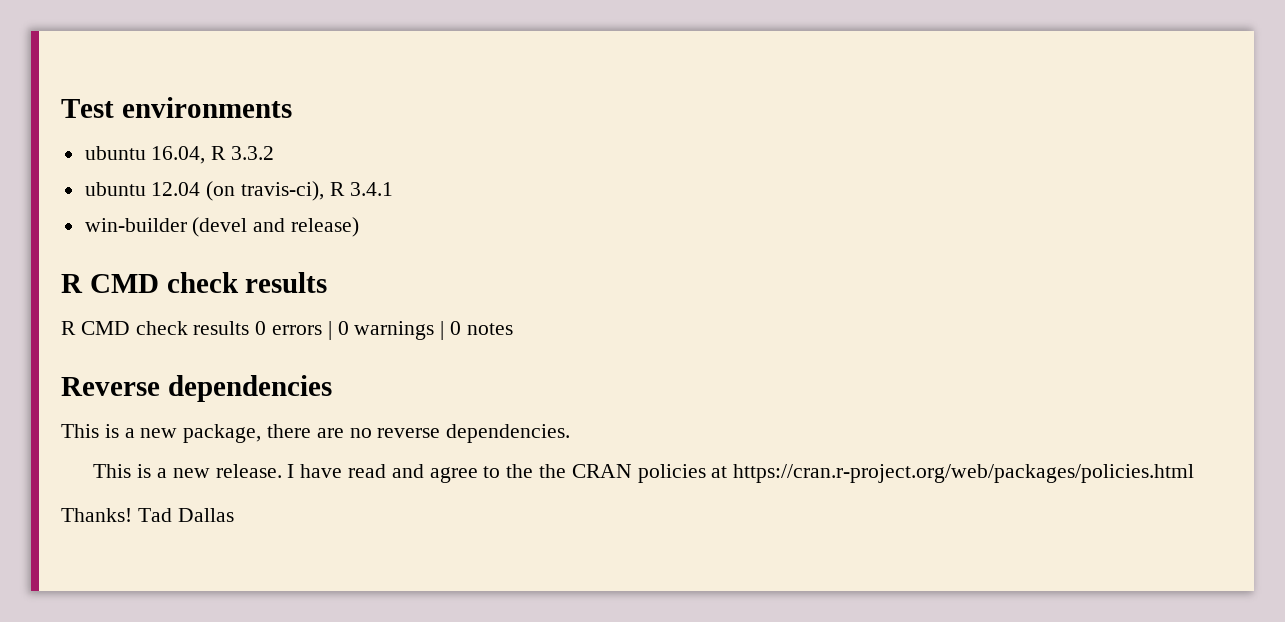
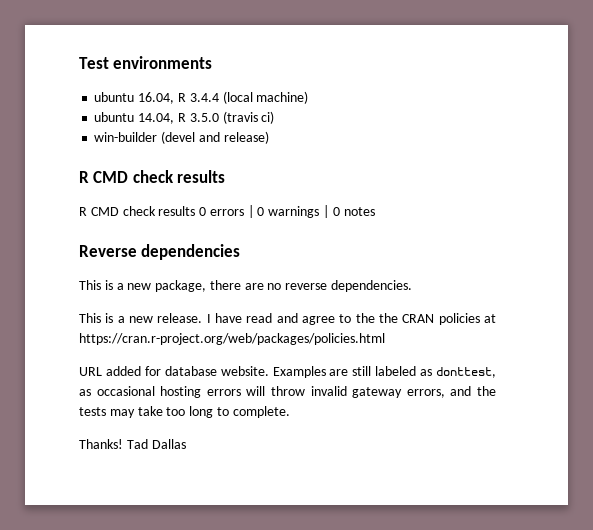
- ubuntu 16.04, R 3.3.2
- ubuntu 12.04 (on travis-ci), R 3.4.1
+ ubuntu 16.04, R 3.4.4 (local machine)
+ ubuntu 14.04, R 3.5.0 (travis ci)
+ URL added for database website. Examples are still labeled as donttest, as occasional hosting errors will throw invalid gateway errors, and the tests may take too long to complete.

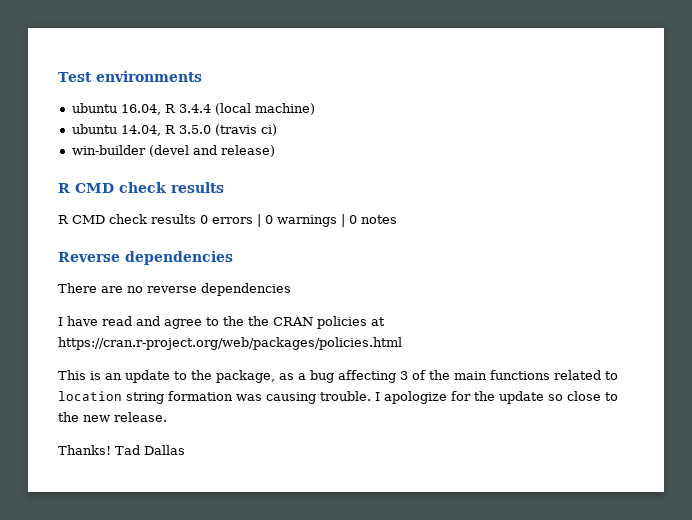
- This is a new package, there are no reverse dependencies.
- This is a new release. I have read and agree to the the CRAN policies at https://cran.r-project.org/web/packages/policies.html
+ There are no reverse dependencies
+ I have read and agree to the the CRAN policies at https://cran.r-project.org/web/packages/policies.html
- URL added for database website. Examples are still labeled as donttest, as occasional hosting errors will throw invalid gateway errors, and the tests may take too long to complete.
+ This is an update to the package, as a bug affecting 3 of the main functions related to location string formation was causing trouble. I apologize for the update so close to the new release.

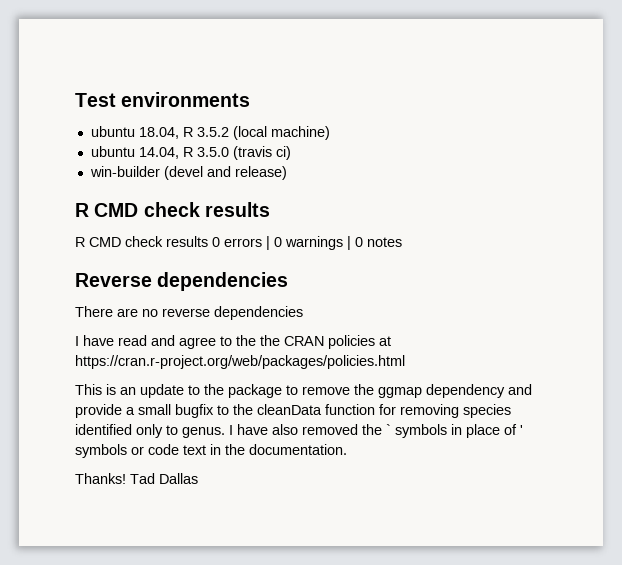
- ubuntu 16.04, R 3.4.4 (local machine)
+ ubuntu 18.04, R 3.5.2 (local machine)
- This is an update to the package, as a bug affecting 3 of the main functions related to location string formation was causing trouble. I apologize for the update so close to the new release.
+ This is an update to the package to remove the ggmap dependency and provide a small bugfix to the cleanData function for removing species identified only to genus. I have also removed the ` symbols in place of ' symbols or code text in the documentation.

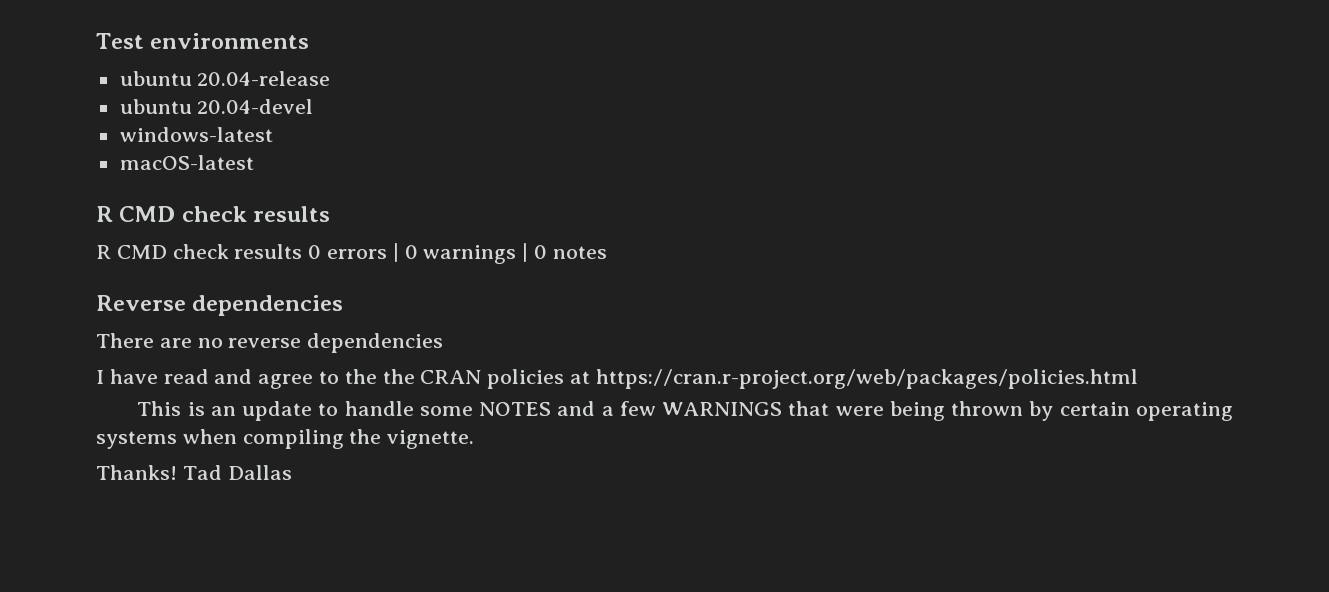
- ubuntu 18.04, R 3.5.2 (local machine)
- ubuntu 14.04, R 3.5.0 (travis ci)
- win-builder (devel and release)
+ ubuntu 20.04-release
+ ubuntu 20.04-devel
+ windows-latest
+ macOS-latest
- This is an update to the package to remove the ggmap dependency and provide a small bugfix to the cleanData function for removing species identified only to genus. I have also removed the ` symbols in place of ' symbols or code text in the documentation.
+ This is an update to handle some NOTES and a few WARNINGS that were being thrown by certain operating systems when compiling the vignette.

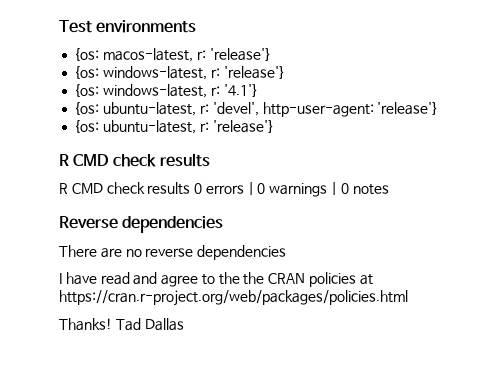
- ubuntu 20.04-release
- ubuntu 20.04-devel
- windows-latest
- macOS-latest
+ {os: macos-latest, r: 'release'}
+ {os: windows-latest, r: 'release'}
+ {os: windows-latest, r: '4.1'}
+ {os: ubuntu-latest, r: 'devel', http-user-agent: 'release'}
+ {os: ubuntu-latest, r: 'release'}
- This is an update to handle some NOTES and a few WARNINGS that were being thrown by certain operating systems when compiling the vignette.

